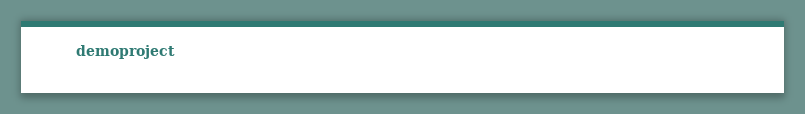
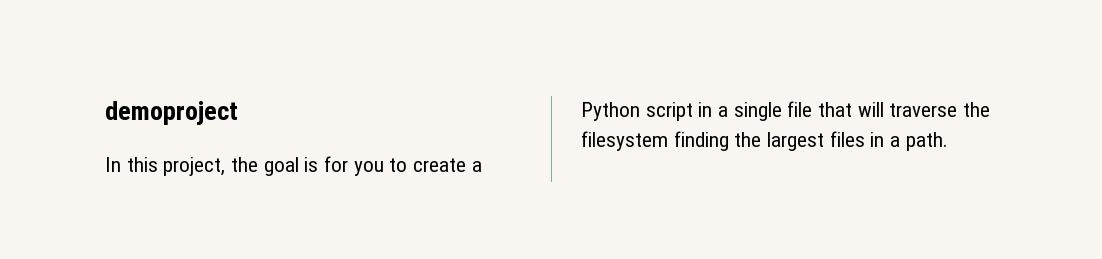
+ In this project, the goal is for you to create a Python script in a single file that will traverse the filesystem finding the largest files in a path.

